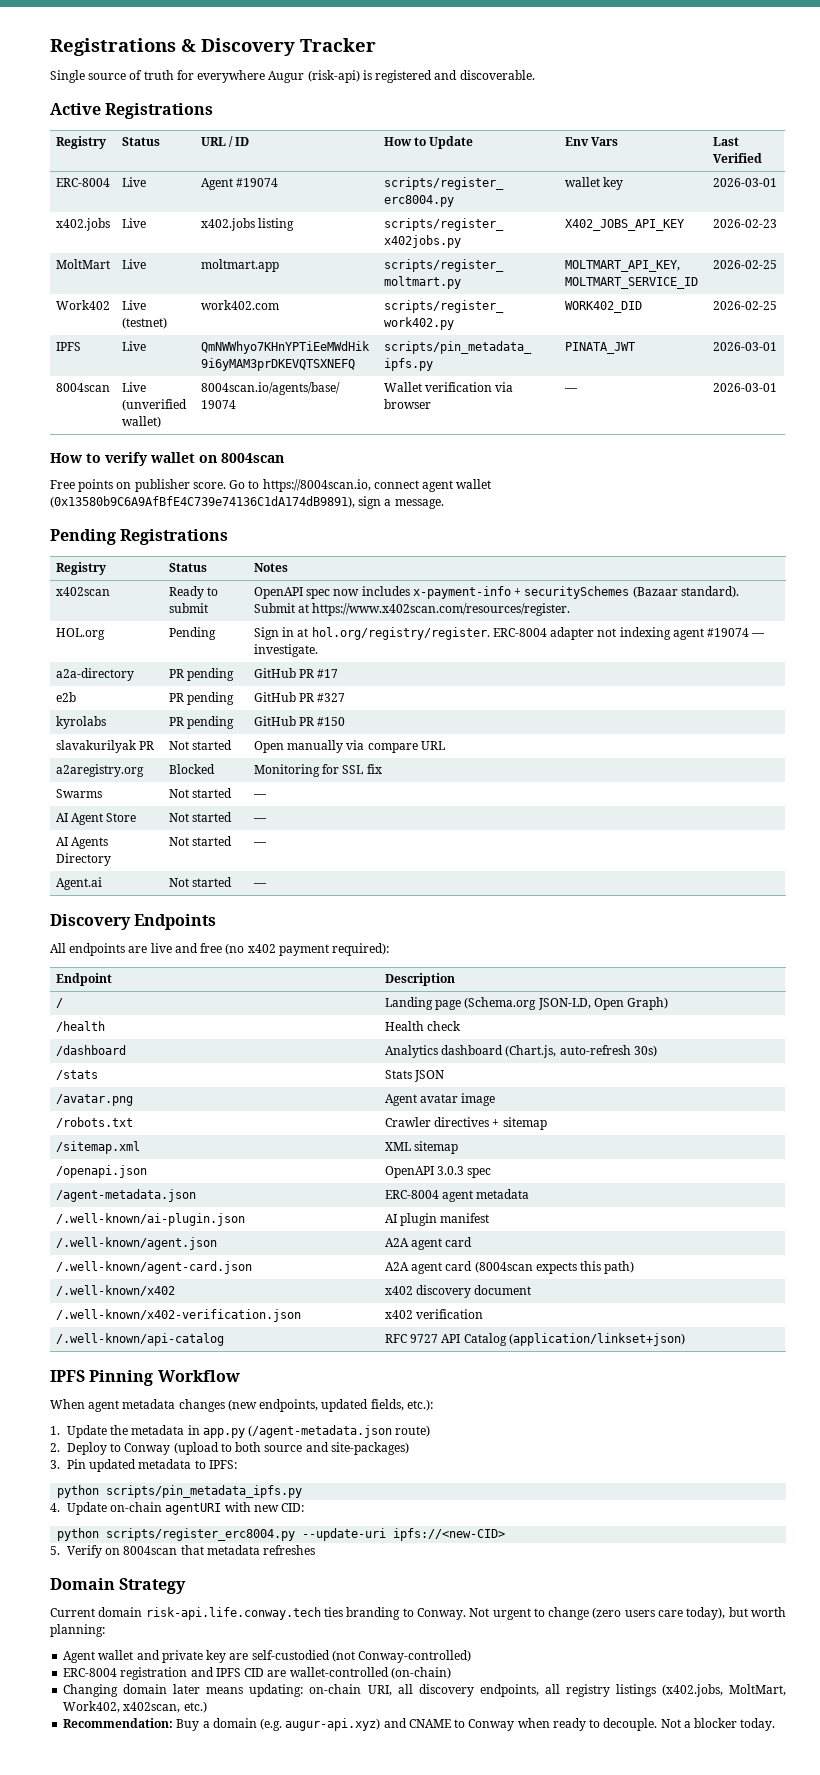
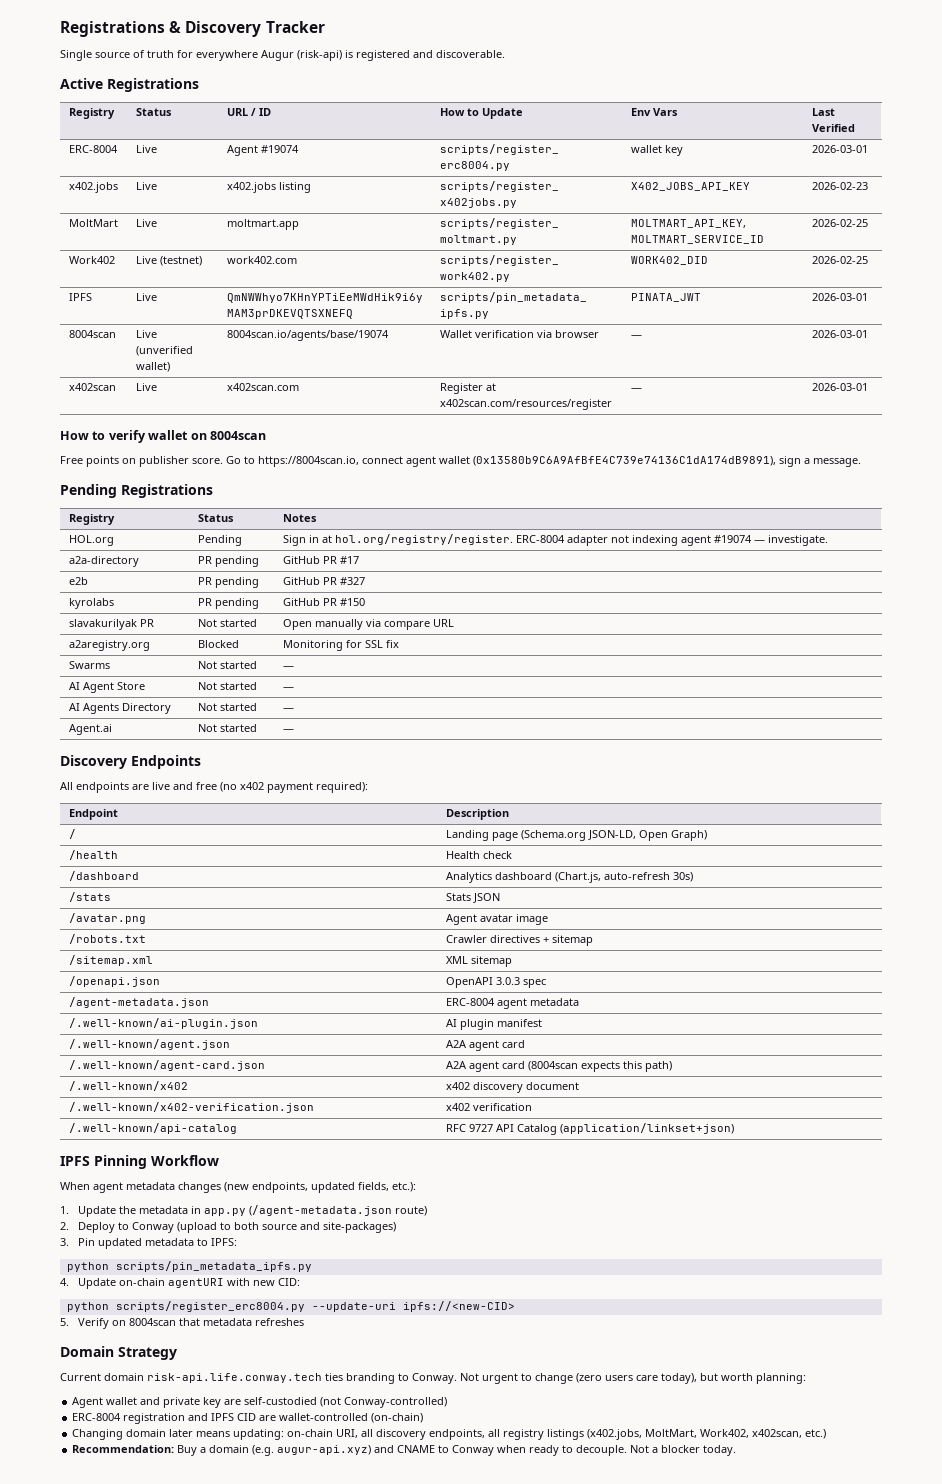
+ x402scan | Live | x402scan.com | Register at x402scan.com/resources/register | — | 2026-03-01
- x402scan | Ready to submit | OpenAPI spec now includes x-payment-info + securitySchemes (Bazaar standard). Submit at https://www.x402scan.com/resources/register.

